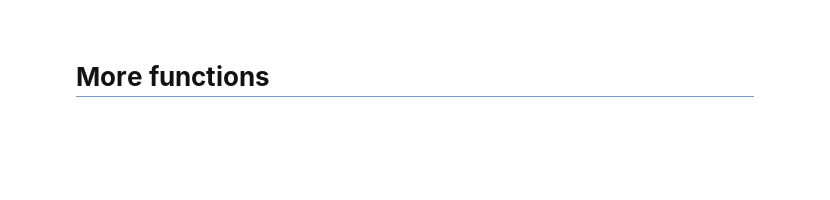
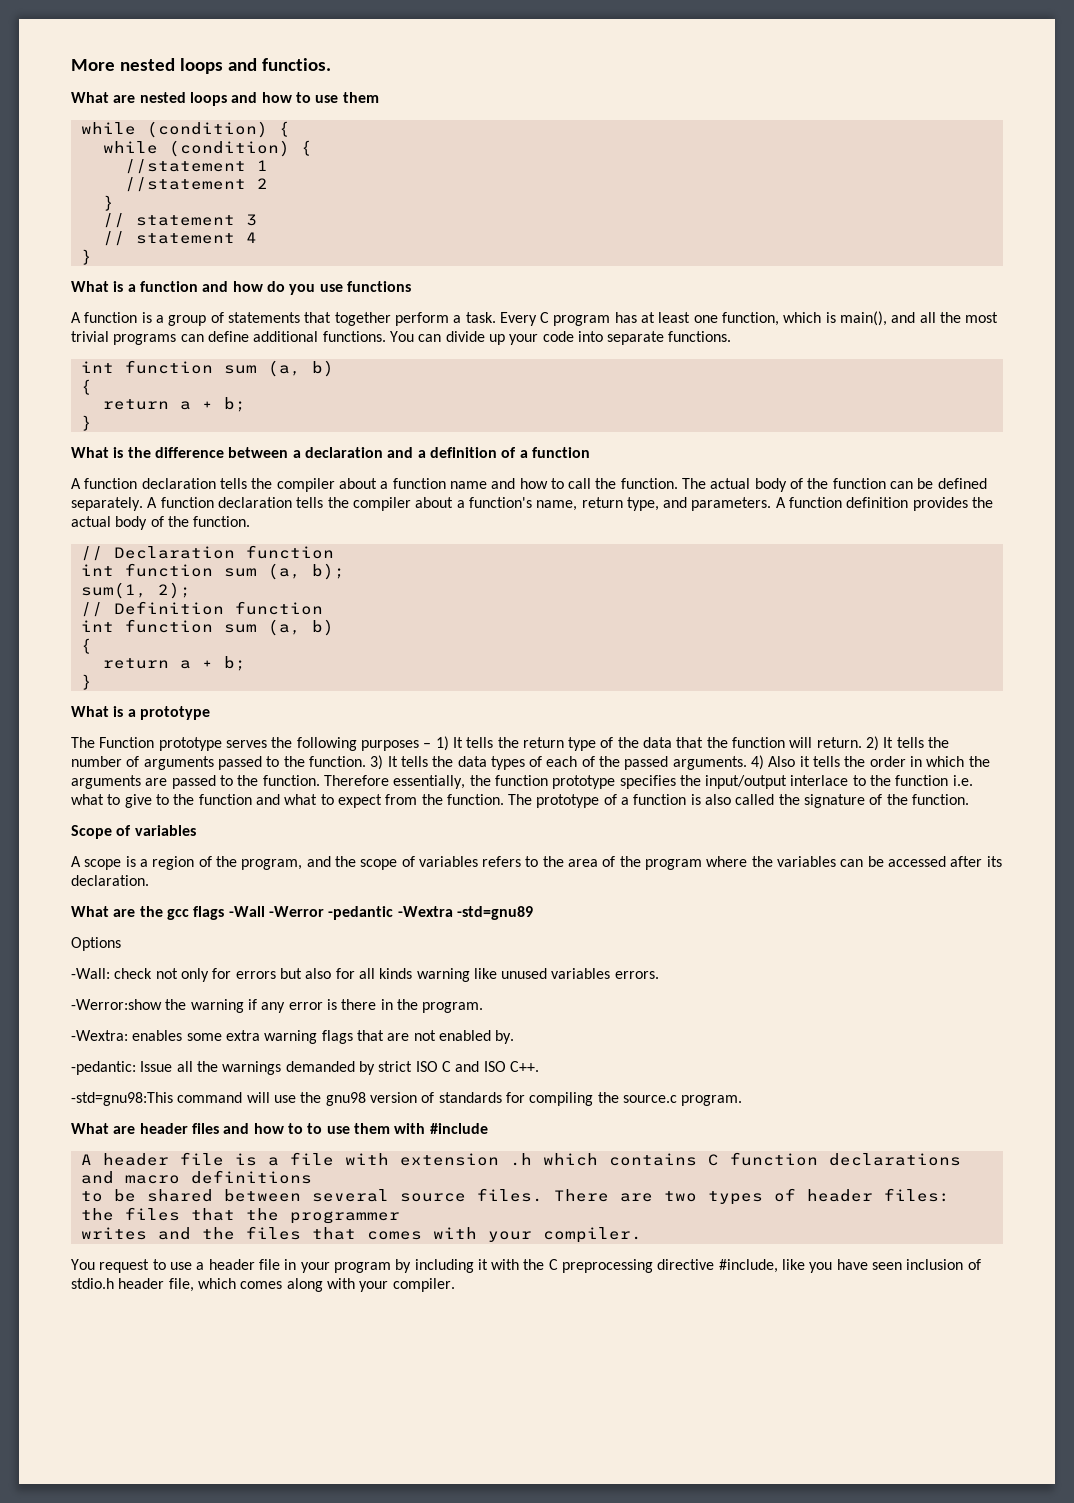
- More functions
+ More nested loops and functios.
+ What are nested loops and how to use them
+ while (condition) {
+ while (condition) {
+ //statement 1
+ //statement 2
+ }
+ // statement 3
+ // statement 4
+ }
+ What is a function and how do you use functions
+ A function is a group of statements that together perform a task. Every C program has at least one function, which is main(), and all the most trivial programs can define additional functions. You can divide up your code into separate functions.
+ int function sum (a, b)
+ {
+ return a + b;
+ }
+ What is the difference between a declaration and a definition of a function
+ A function declaration tells the compiler about a function name and how to call the function. The actual body of the function can be defined separately. A function declaration tells the compiler about a function's name, return type, and parameters. A function definition provides the actual body of the function.
+ // Declaration function
+ int function sum (a, b);
+ sum(1, 2);
+ // Definition function
+ int function sum (a, b)
+ {
+ return a + b;
+ }
+ What is a prototype
+ The Function prototype serves the following purposes – 1) It tells the return type of the data that the function will return. 2) It tells the number of arguments passed to the function. 3) It tells the data types of each of the passed arguments. 4) Also it tells the order in which the arguments are passed to the function. Therefore essentially, the function prototype specifies the input/output interlace to the function i.e. what to give to the function and what to expect from the function. The prototype of a function is also called the signature of the function.
+ Scope of variables
+ A scope is a region of the program, and the scope of variables refers to the area of the program where the variables can be accessed after its declaration.
+ What are the gcc flags -Wall -Werror -pedantic -Wextra -std=gnu89
+ Options
+ -Wall: check not only for errors but also for all kinds warning like unused variables errors.
+ -Werror:show the warning if any error is there in the program.
+ -Wextra: enables some extra warning flags that are not enabled by.
+ -pedantic: Issue all the warnings demanded by strict ISO C and ISO C++.
+ -std=gnu98:This command will use the gnu98 version of standards for compiling the source.c program.
+ What are header files and how to to use them with #include
+ A header file is a file with extension .h which contains C function declarations and macro definitions
+ to be shared between several source files. There are two types of header files: the files that the programmer
+ writes and the files that comes with your compiler.
+ You request to use a header file in your program by including it with the C preprocessing directive #include, like you have seen inclusion of stdio.h header file, which comes along with your compiler.

